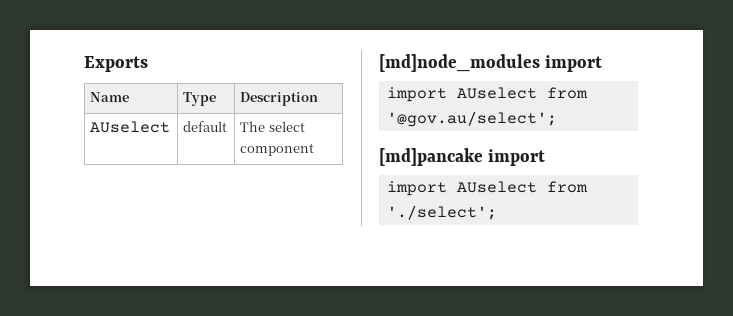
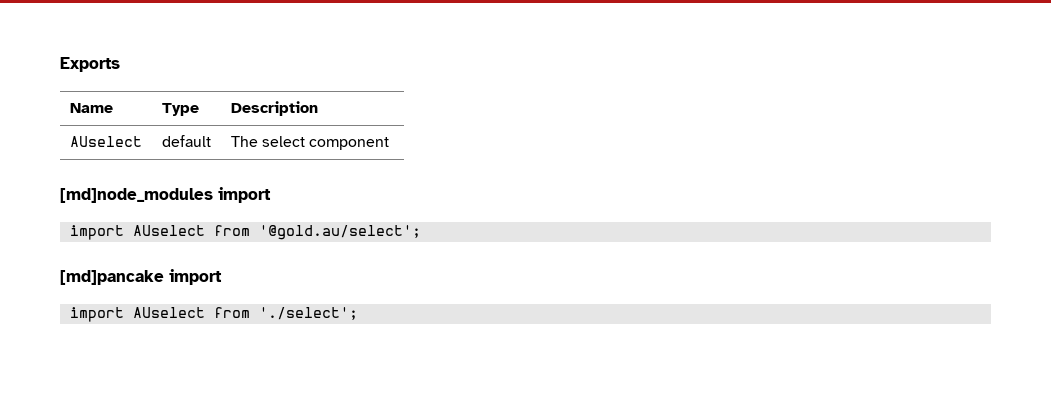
- import AUselect from '@gov.au/select';
+ import AUselect from '@gold.au/select';

